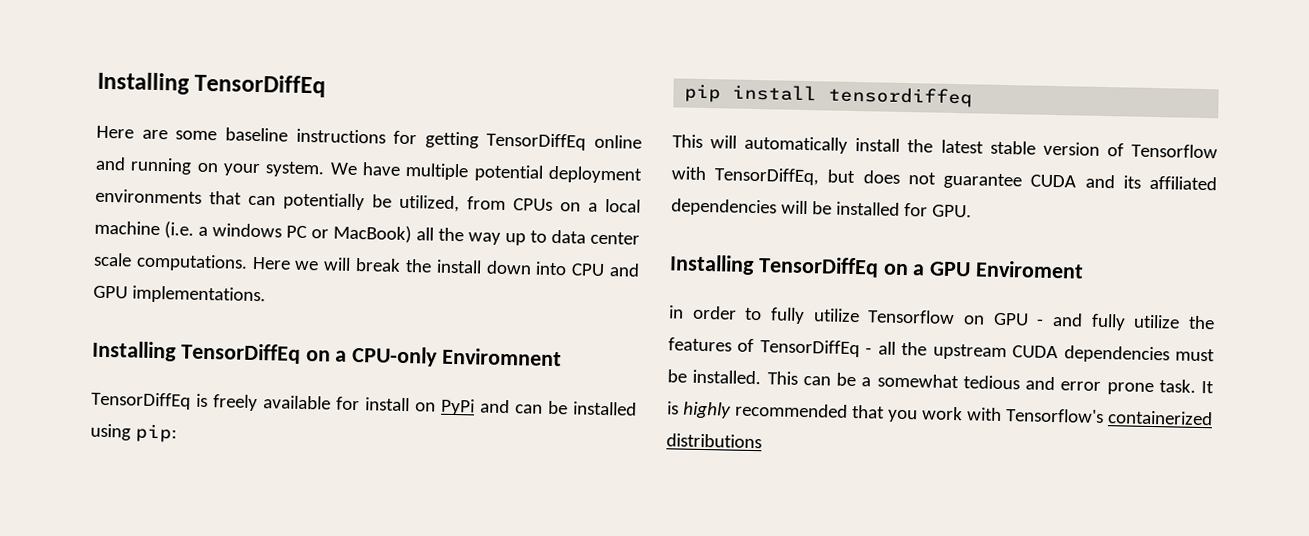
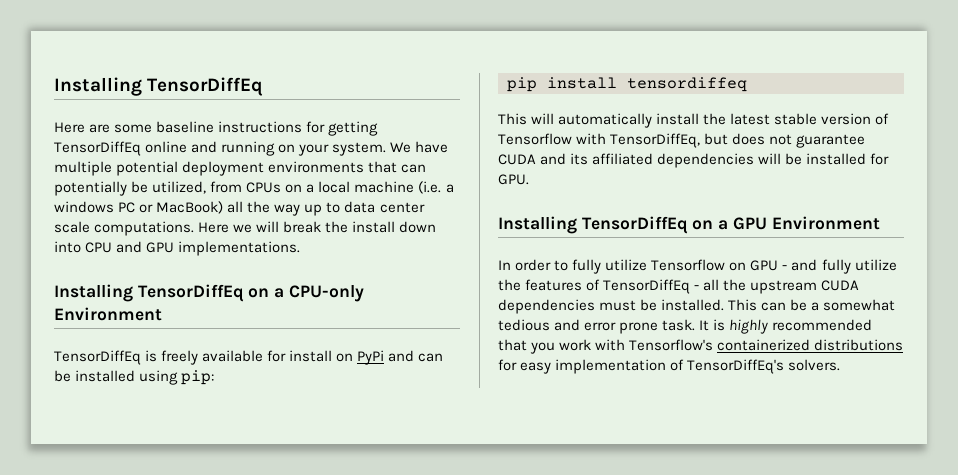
- Installing TensorDiffEq on a CPU-only Enviromnent
+ Installing TensorDiffEq on a CPU-only Environment
- Installing TensorDiffEq on a GPU Enviroment
- in order to fully utilize Tensorflow on GPU - and fully utilize the features of TensorDiffEq - all the upstream CUDA dependencies must be installed.
+ Installing TensorDiffEq on a GPU Environment
+ In order to fully utilize Tensorflow on GPU - and fully utilize the features of TensorDiffEq - all the upstream CUDA dependencies must be installed.
- It is highly recommended that you work with Tensorflow's containerized distributions
+ It is highly recommended that you work with Tensorflow's containerized distributions for easy implementation of TensorDiffEq's solvers.

